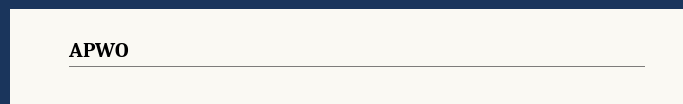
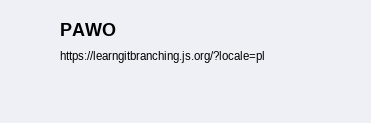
- APWO
+ PAWO
+ https://learngitbranching.js.org/?locale=pl

